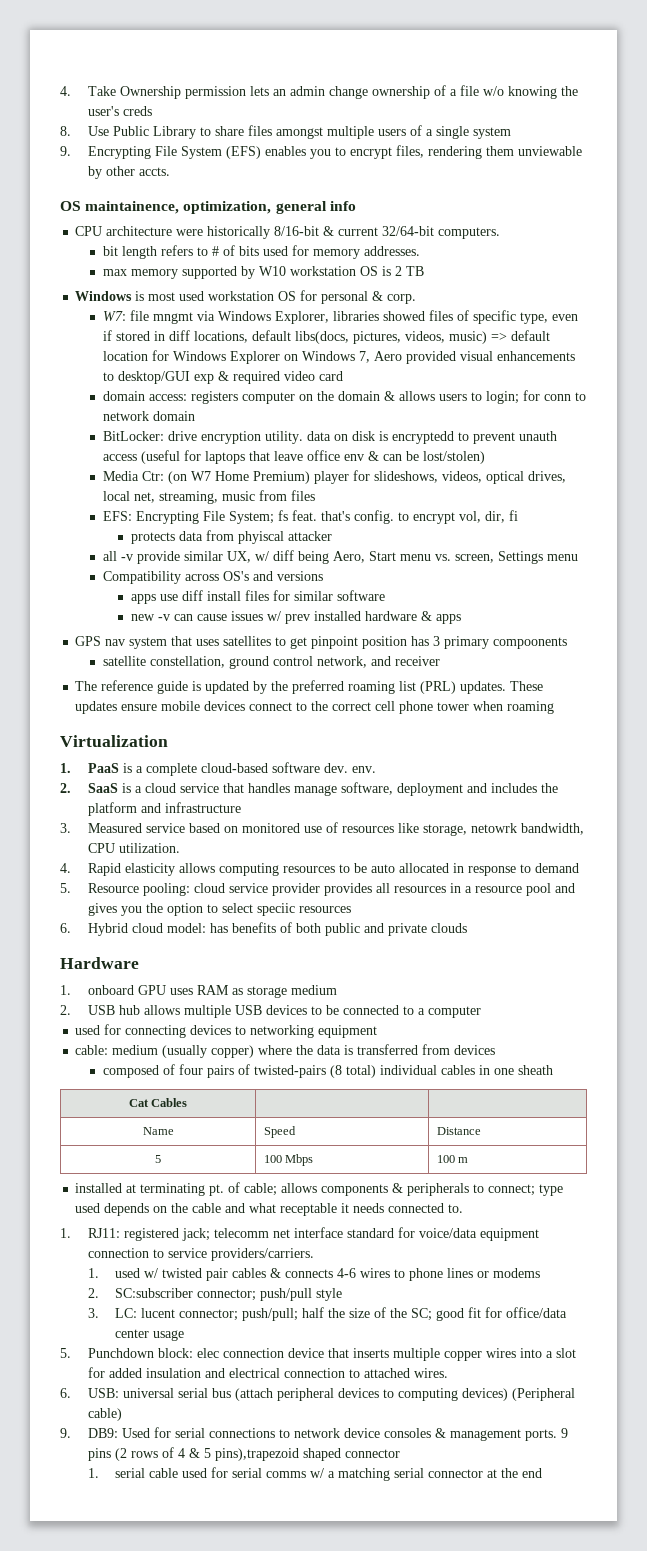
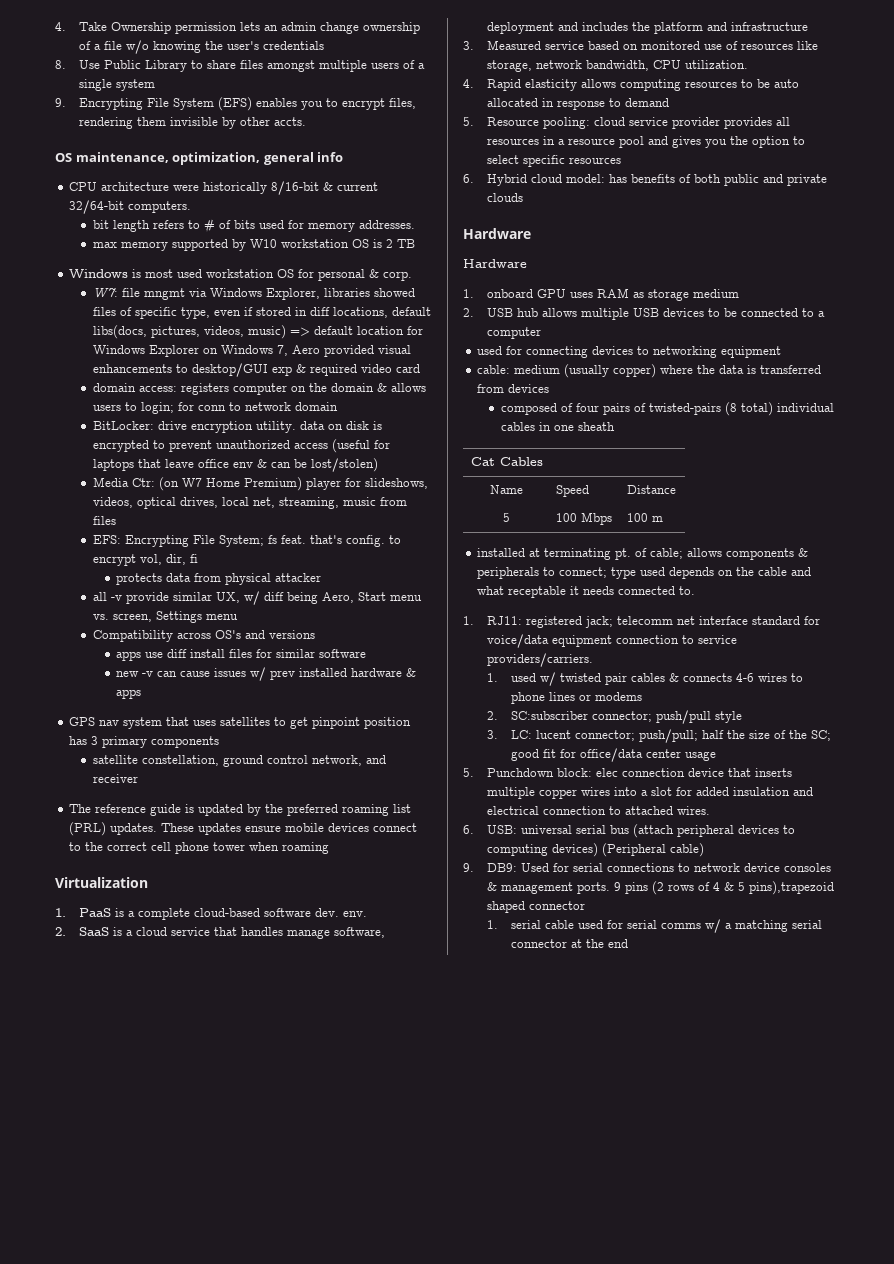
- 4. Take Ownership permission lets an admin change ownership of a file w/o knowing the user's creds
+ 4. Take Ownership permission lets an admin change ownership of a file w/o knowing the user's credentials
- 9. Encrypting File System (EFS) enables you to encrypt files, rendering them unviewable by other accts.
+ 9. Encrypting File System (EFS) enables you to encrypt files, rendering them invisible by other accts.
- OS maintainence, optimization, general info
+ OS maintenance, optimization, general info
- BitLocker: drive encryption utility. data on disk is encryptedd to prevent unauth access (useful for laptops that leave office env & can be lost/stolen)
+ BitLocker: drive encryption utility. data on disk is encrypted to prevent unauthorized access (useful for laptops that leave office env & can be lost/stolen)
- protects data from phyiscal attacker
+ protects data from physical attacker
- GPS nav system that uses satellites to get pinpoint position has 3 primary compoonents
+ GPS nav system that uses satellites to get pinpoint position has 3 primary components
- 3. Measured service based on monitored use of resources like storage, netowrk bandwidth, CPU utilization.
+ 3. Measured service based on monitored use of resources like storage, network bandwidth, CPU utilization.
- 5. Resource pooling: cloud service provider provides all resources in a resource pool and gives you the option to select speciic resources
+ 5. Resource pooling: cloud service provider provides all resources in a resource pool and gives you the option to select specific resources
  6. Hybrid cloud model: has benefits of both public and private clouds
+ Hardware

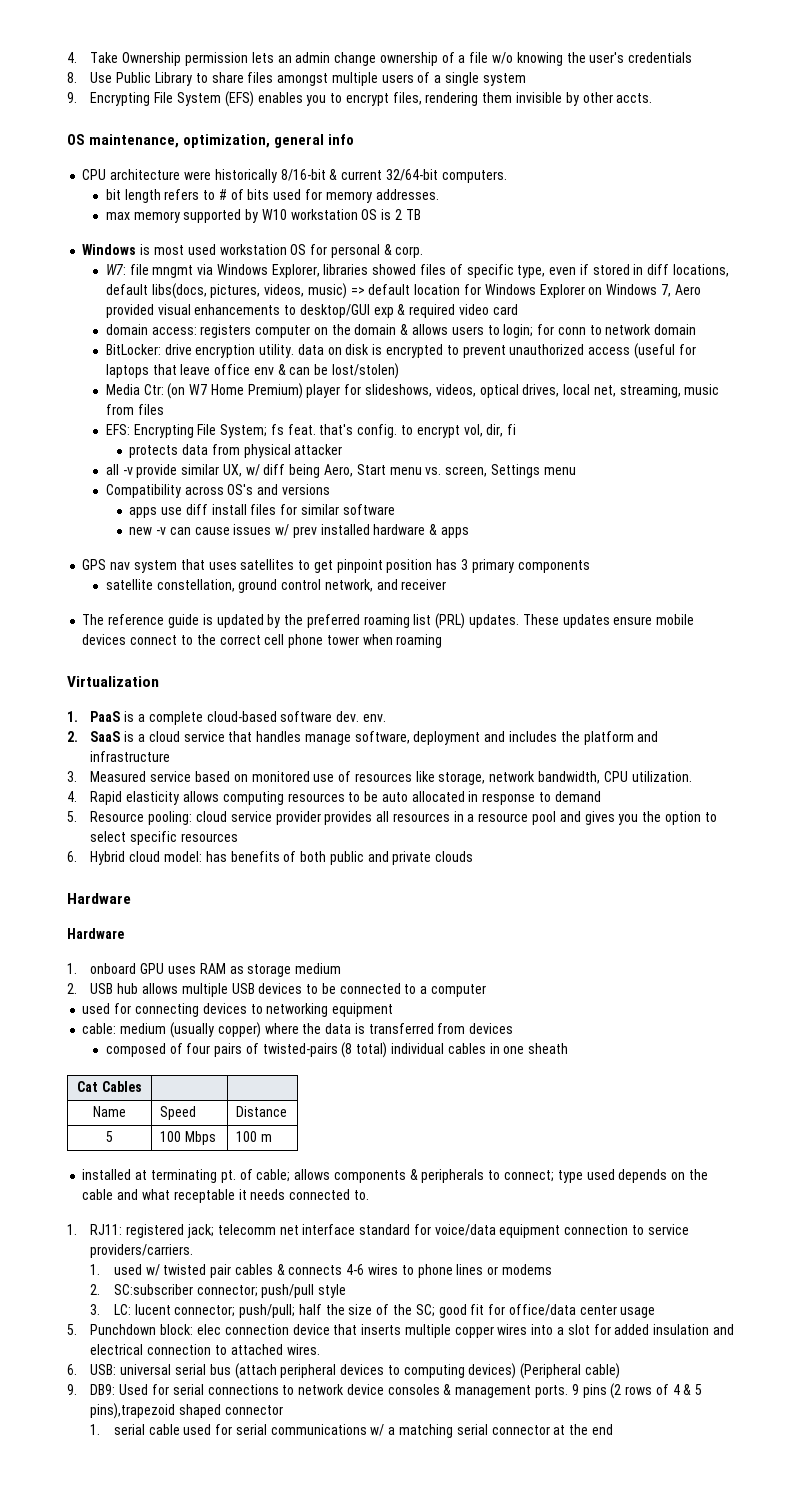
- 1. serial cable used for serial comms w/ a matching serial connector at the end
+ 1. serial cable used for serial communications w/ a matching serial connector at the end

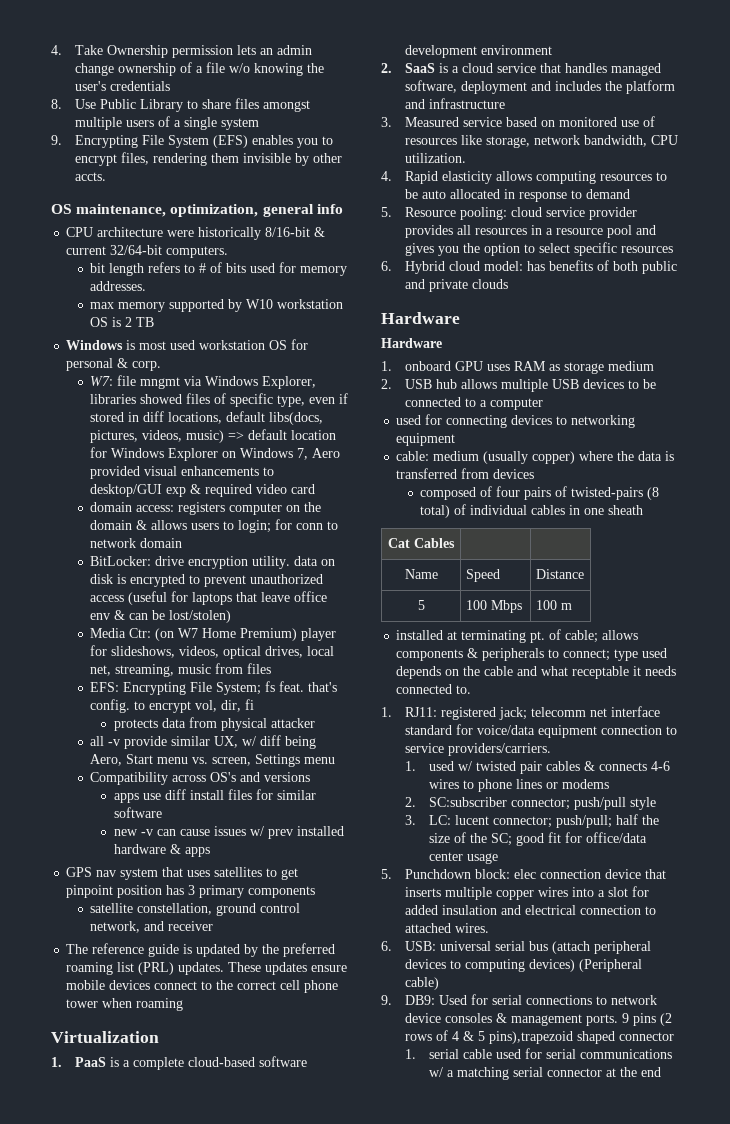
- 1. PaaS is a complete cloud-based software dev. env.
+ 1. PaaS is a complete cloud-based software development environment
- 2. SaaS is a cloud service that handles manage software, deployment and includes the platform and infrastructure
+ 2. SaaS is a cloud service that handles managed software, deployment and includes the platform and infrastructure
- composed of four pairs of twisted-pairs (8 total) individual cables in one sheath
+ composed of four pairs of twisted-pairs (8 total) of individual cables in one sheath

